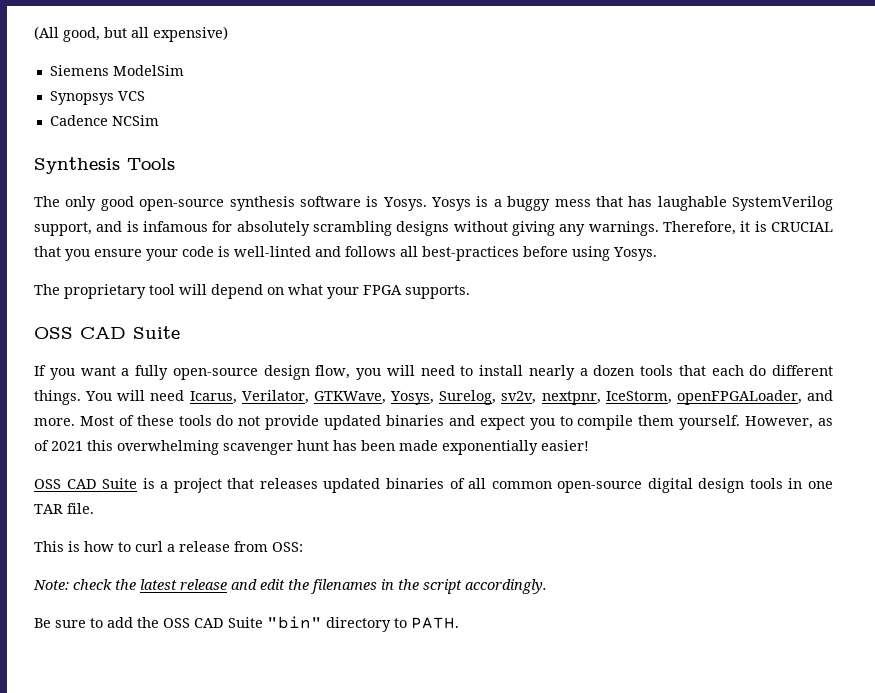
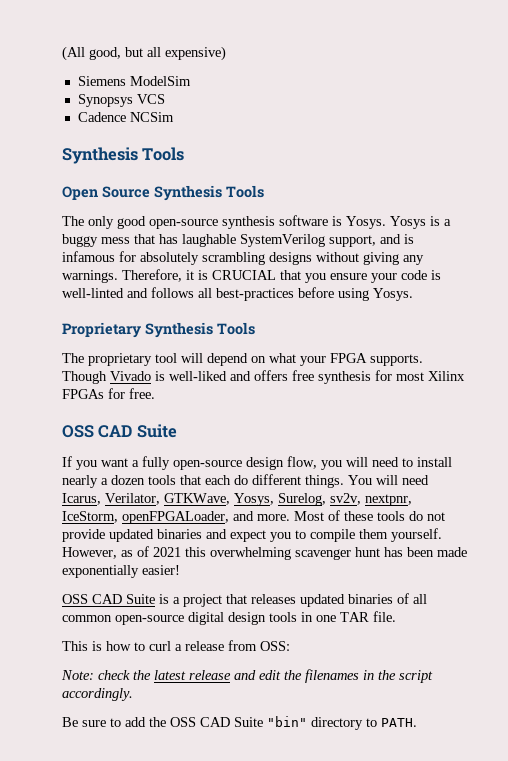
+ Open Source Synthesis Tools
+ Proprietary Synthesis Tools
+ Though Vivado is well-liked and offers free synthesis for most Xilinx FPGAs for free.

